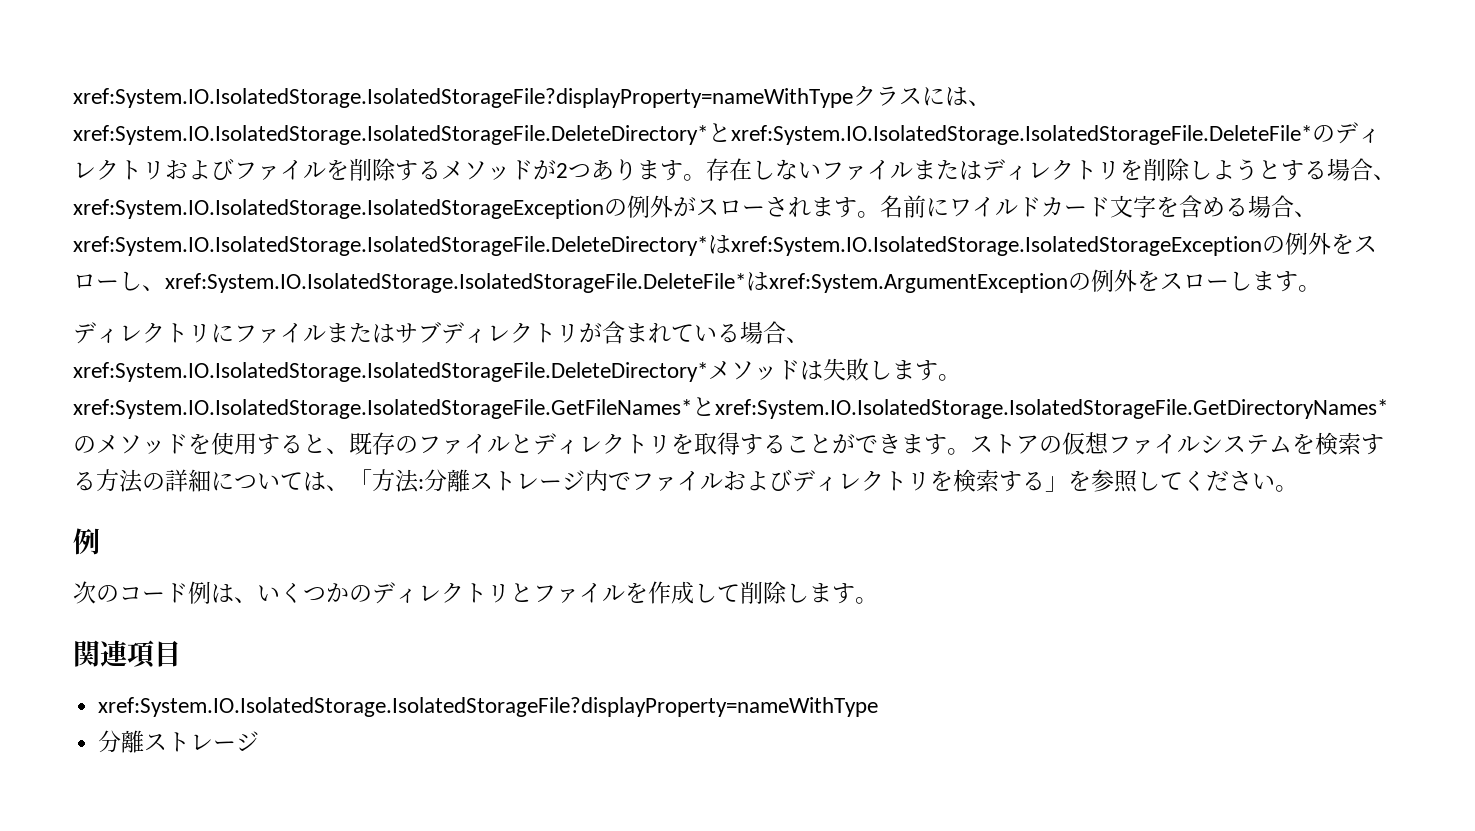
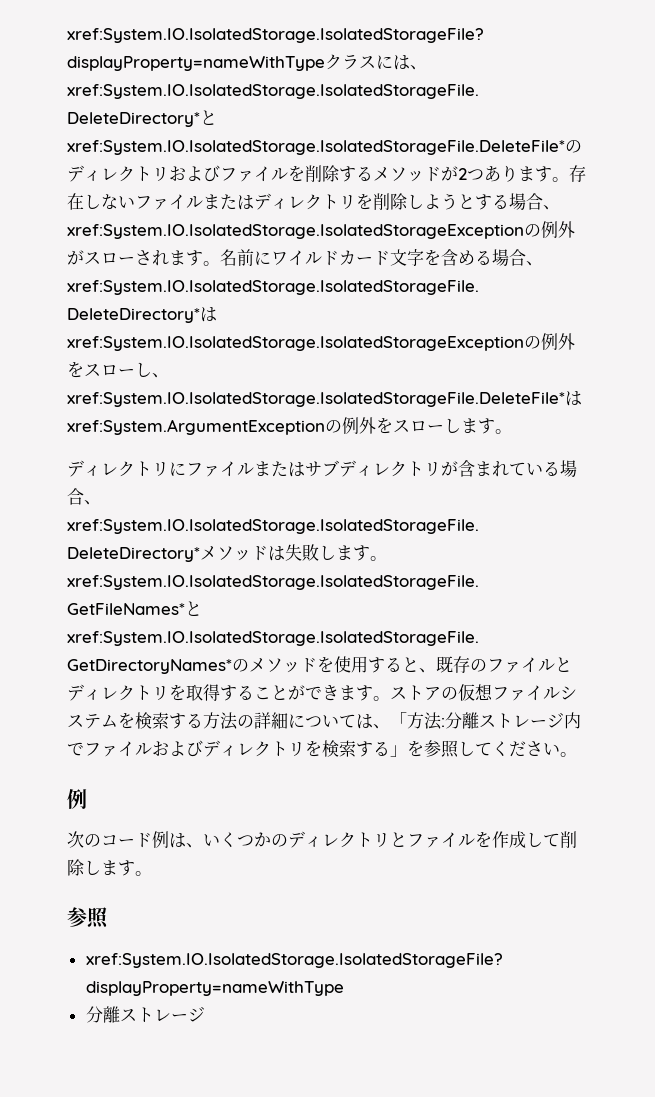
  次のコード例は、いくつかのディレクトリとファイルを作成して削除します。
- 関連項目
+ 参照

